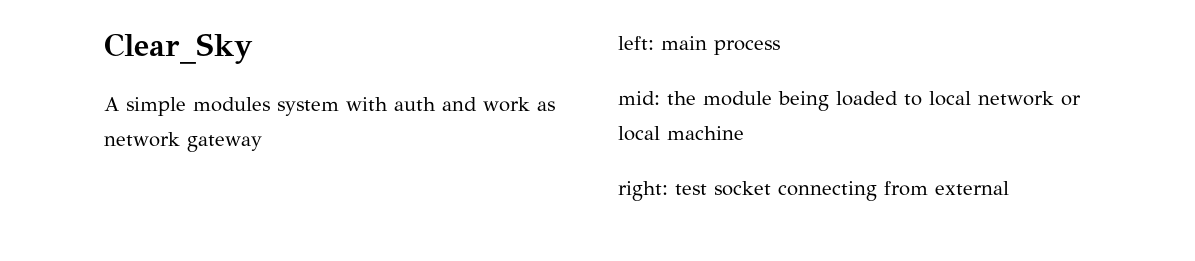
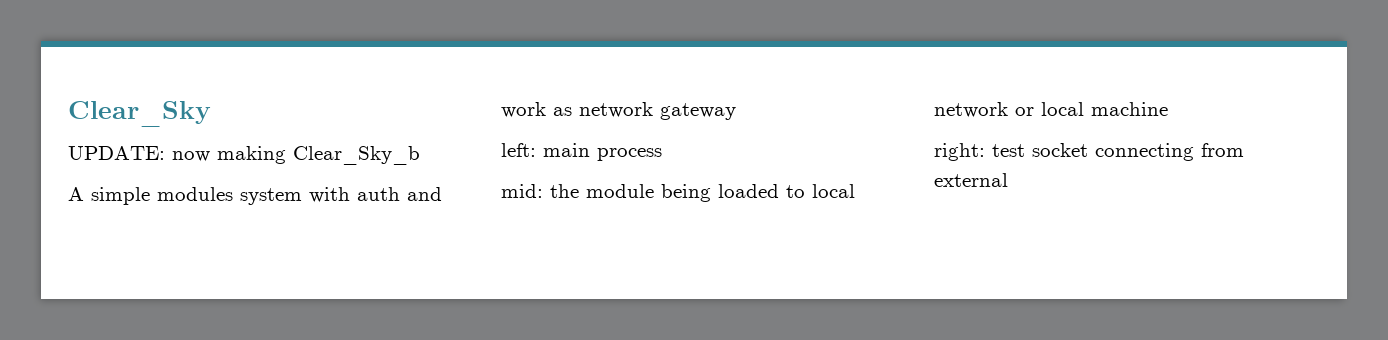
+ UPDATE: now making Clear_Sky_b

